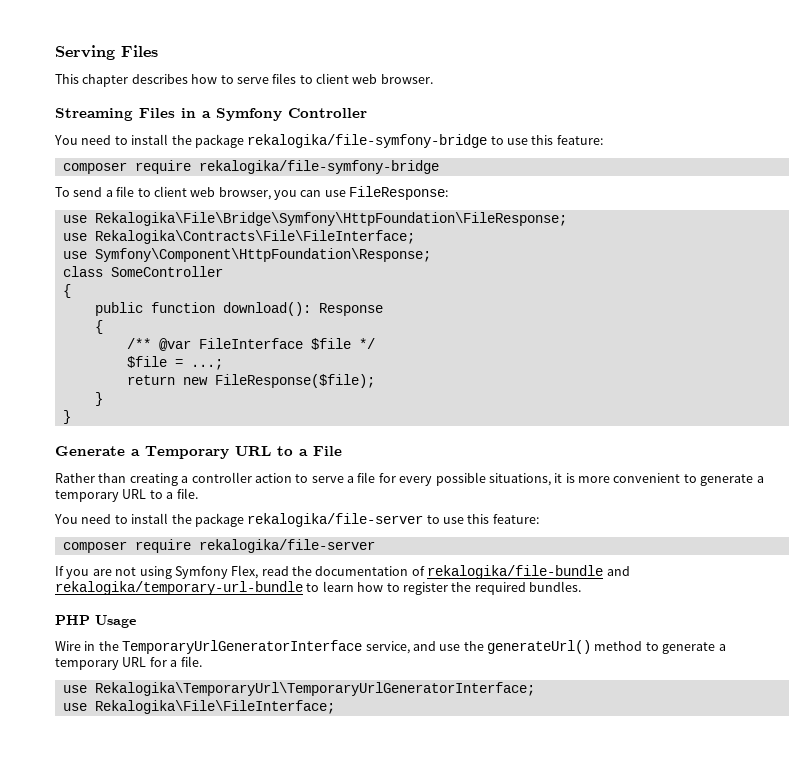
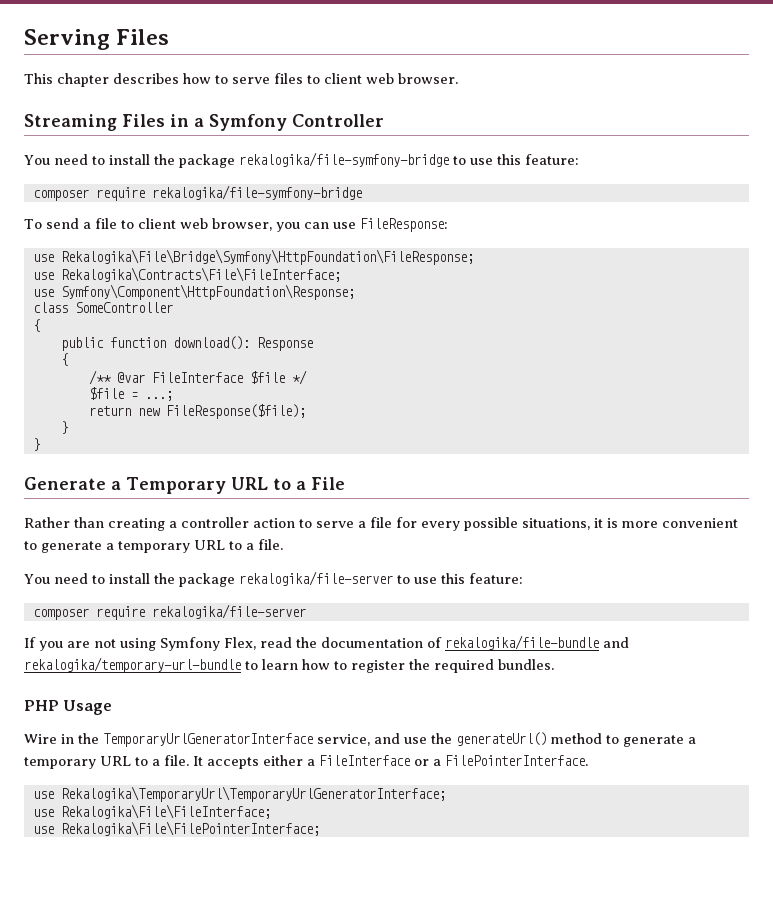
- Wire in the TemporaryUrlGeneratorInterface service, and use the generateUrl() method to generate a temporary URL for a file.
+ Wire in the TemporaryUrlGeneratorInterface service, and use the generateUrl() method to generate a temporary URL to a file. It accepts either a FileInterface or a FilePointerInterface.
+ use Rekalogika\File\FilePointerInterface;

